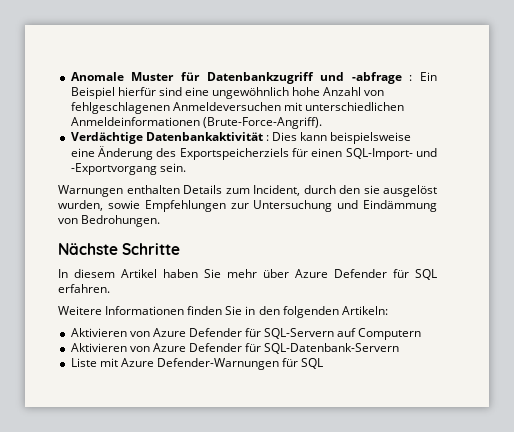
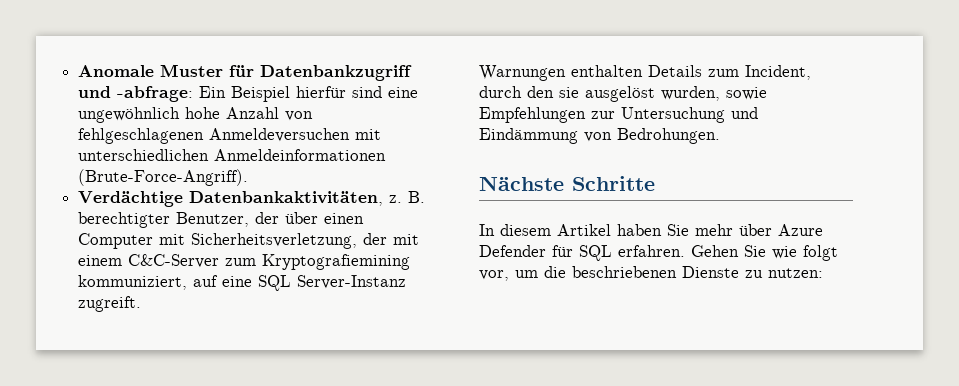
- Anomale Muster für Datenbankzugriff und -abfrage : Ein Beispiel hierfür sind eine ungewöhnlich hohe Anzahl von fehlgeschlagenen Anmeldeversuchen mit unterschiedlichen Anmeldeinformationen (Brute-Force-Angriff).
+ Anomale Muster für Datenbankzugriff und -abfrage: Ein Beispiel hierfür sind eine ungewöhnlich hohe Anzahl von fehlgeschlagenen Anmeldeversuchen mit unterschiedlichen Anmeldeinformationen (Brute-Force-Angriff).
- Verdächtige Datenbankaktivität : Dies kann beispielsweise eine Änderung des Exportspeicherziels für einen SQL-Import- und -Exportvorgang sein.
+ Verdächtige Datenbankaktivitäten, z. B. berechtigter Benutzer, der über einen Computer mit Sicherheitsverletzung, der mit einem C&C-Server zum Kryptografiemining kommuniziert, auf eine SQL Server-Instanz zugreift.
- In diesem Artikel haben Sie mehr über Azure Defender für SQL erfahren.
- Weitere Informationen finden Sie in den folgenden Artikeln:
- Aktivieren von Azure Defender für SQL-Servern auf Computern
- Aktivieren von Azure Defender für SQL-Datenbank-Servern
- Liste mit Azure Defender-Warnungen für SQL
+ In diesem Artikel haben Sie mehr über Azure Defender für SQL erfahren. Gehen Sie wie folgt vor, um die beschriebenen Dienste zu nutzen:

